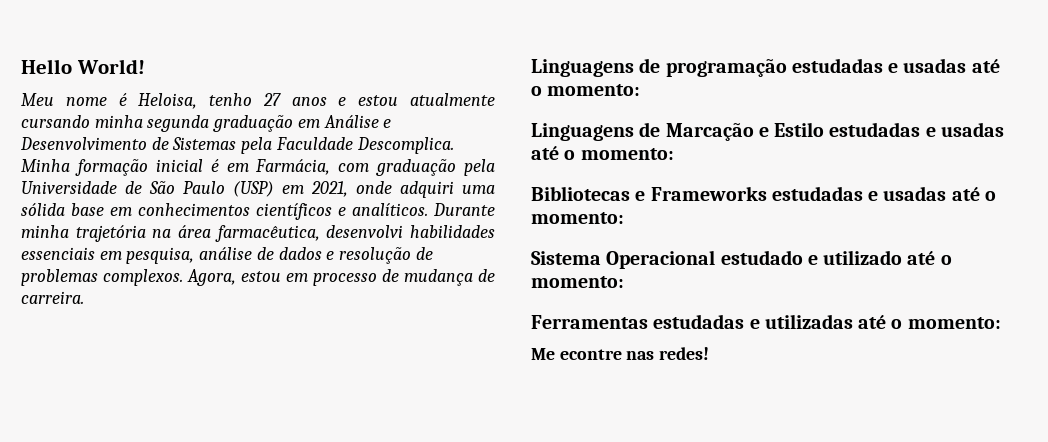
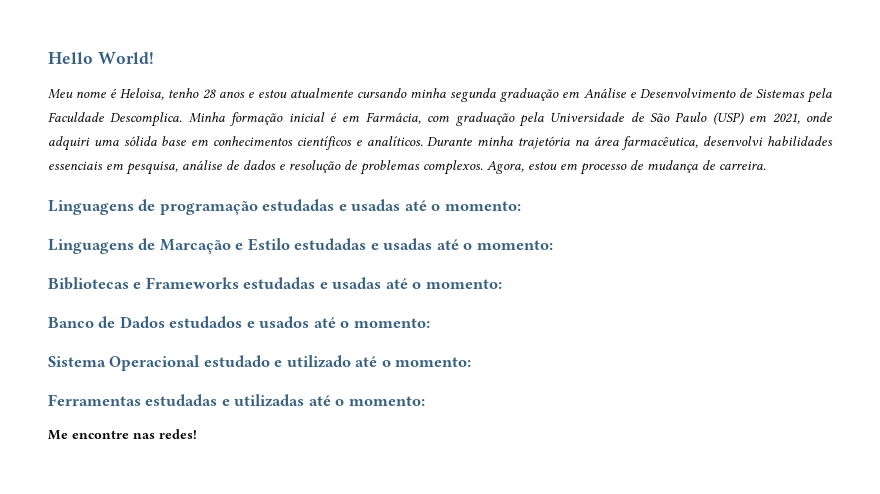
- Meu nome é Heloisa, tenho 27 anos e estou atualmente cursando minha segunda graduação em Análise e Desenvolvimento de Sistemas pela Faculdade Descomplica.
+ Meu nome é Heloisa, tenho 28 anos e estou atualmente cursando minha segunda graduação em Análise e Desenvolvimento de Sistemas pela Faculdade Descomplica.
+ Banco de Dados estudados e usados até o momento:
- Me econtre nas redes!
+ Me encontre nas redes!

